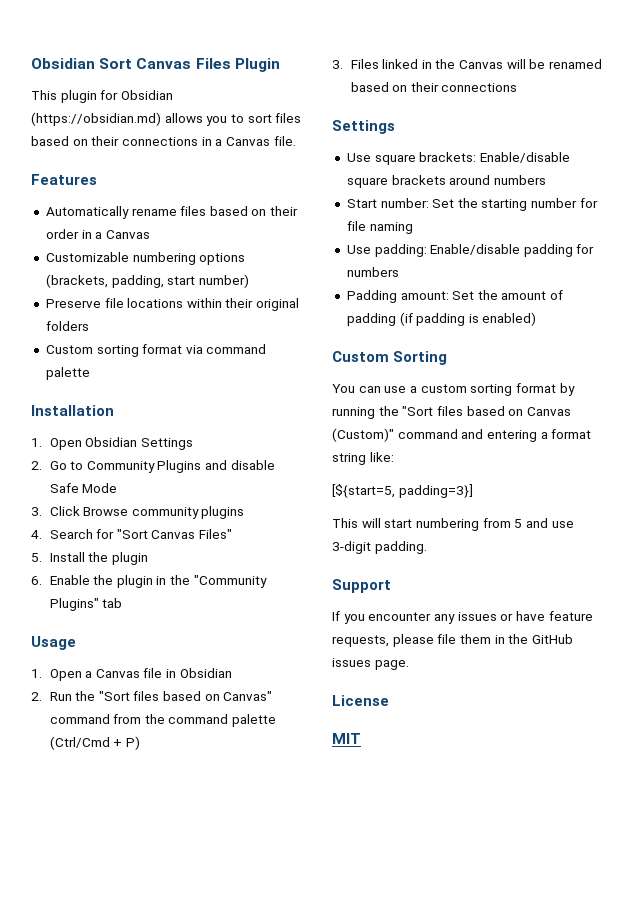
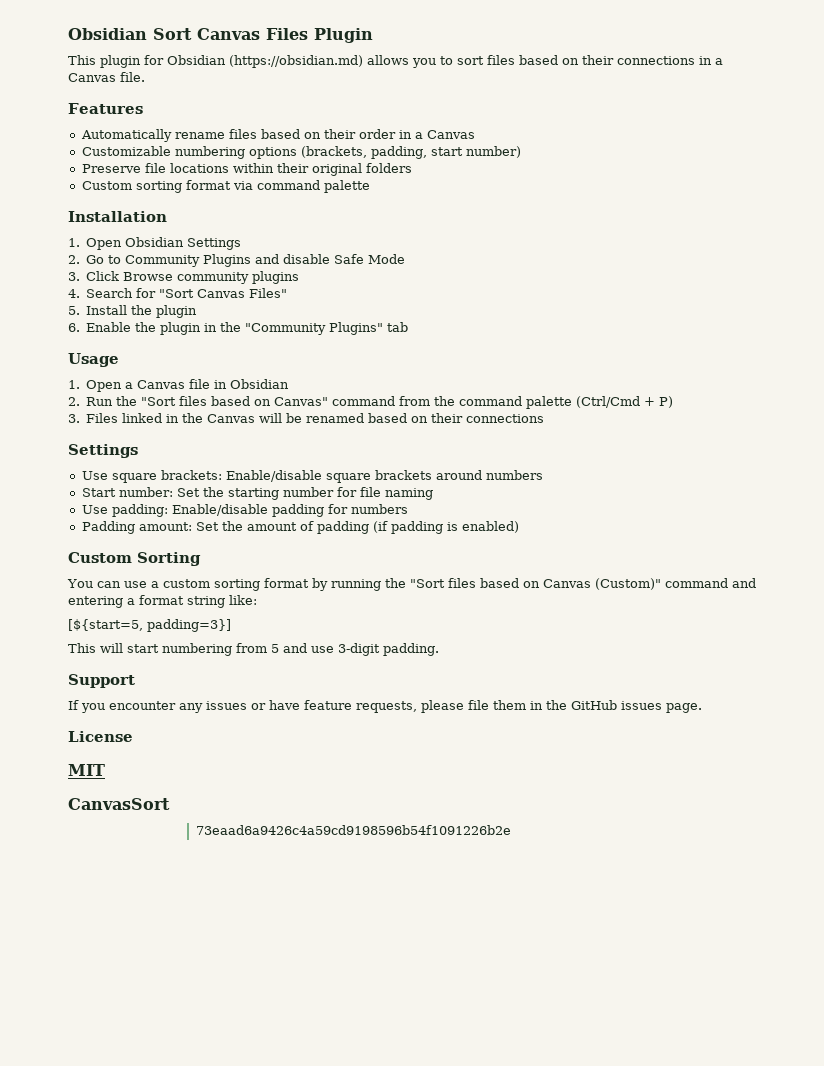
+ CanvasSort
+ 73eaad6a9426c4a59cd9198596b54f1091226b2e

